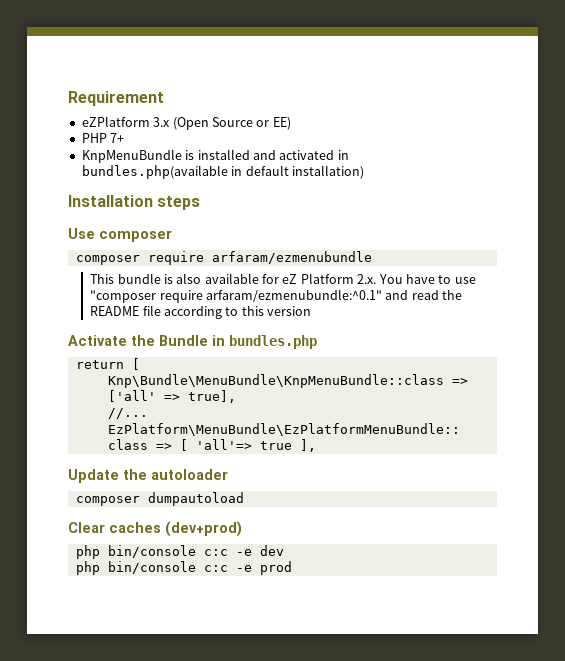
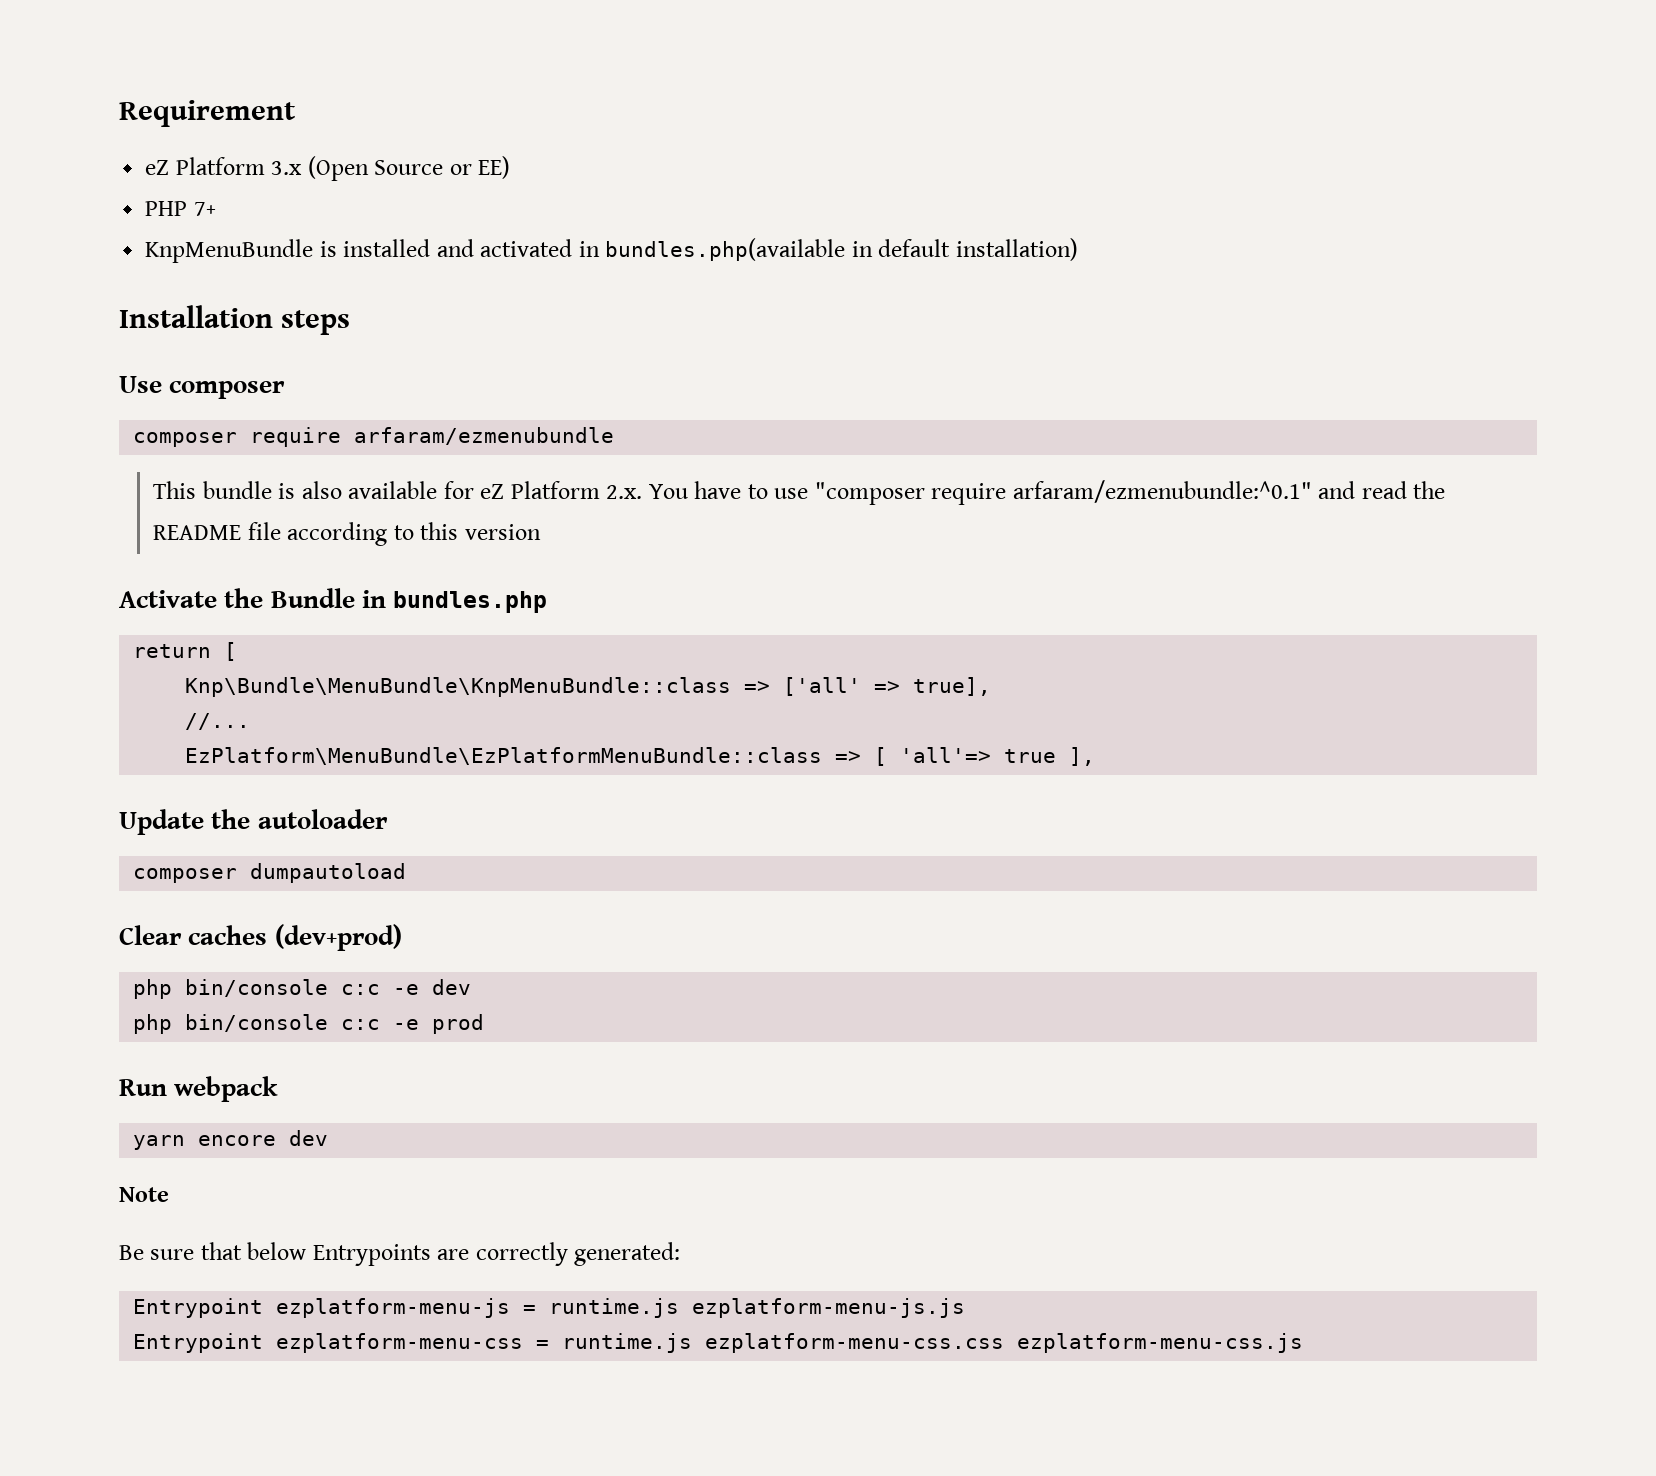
- eZPlatform 3.x (Open Source or EE)
+ eZ Platform 3.x (Open Source or EE)
+ Run webpack
+ yarn encore dev
+ Note
+ Be sure that below Entrypoints are correctly generated:
+ Entrypoint ezplatform-menu-js = runtime.js ezplatform-menu-js.js
+ Entrypoint ezplatform-menu-css = runtime.js ezplatform-menu-css.css ezplatform-menu-css.js

